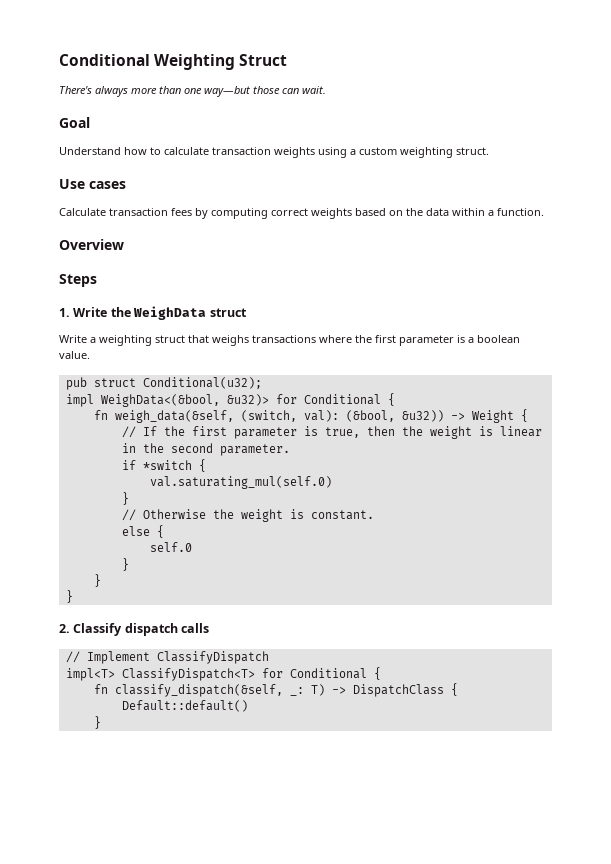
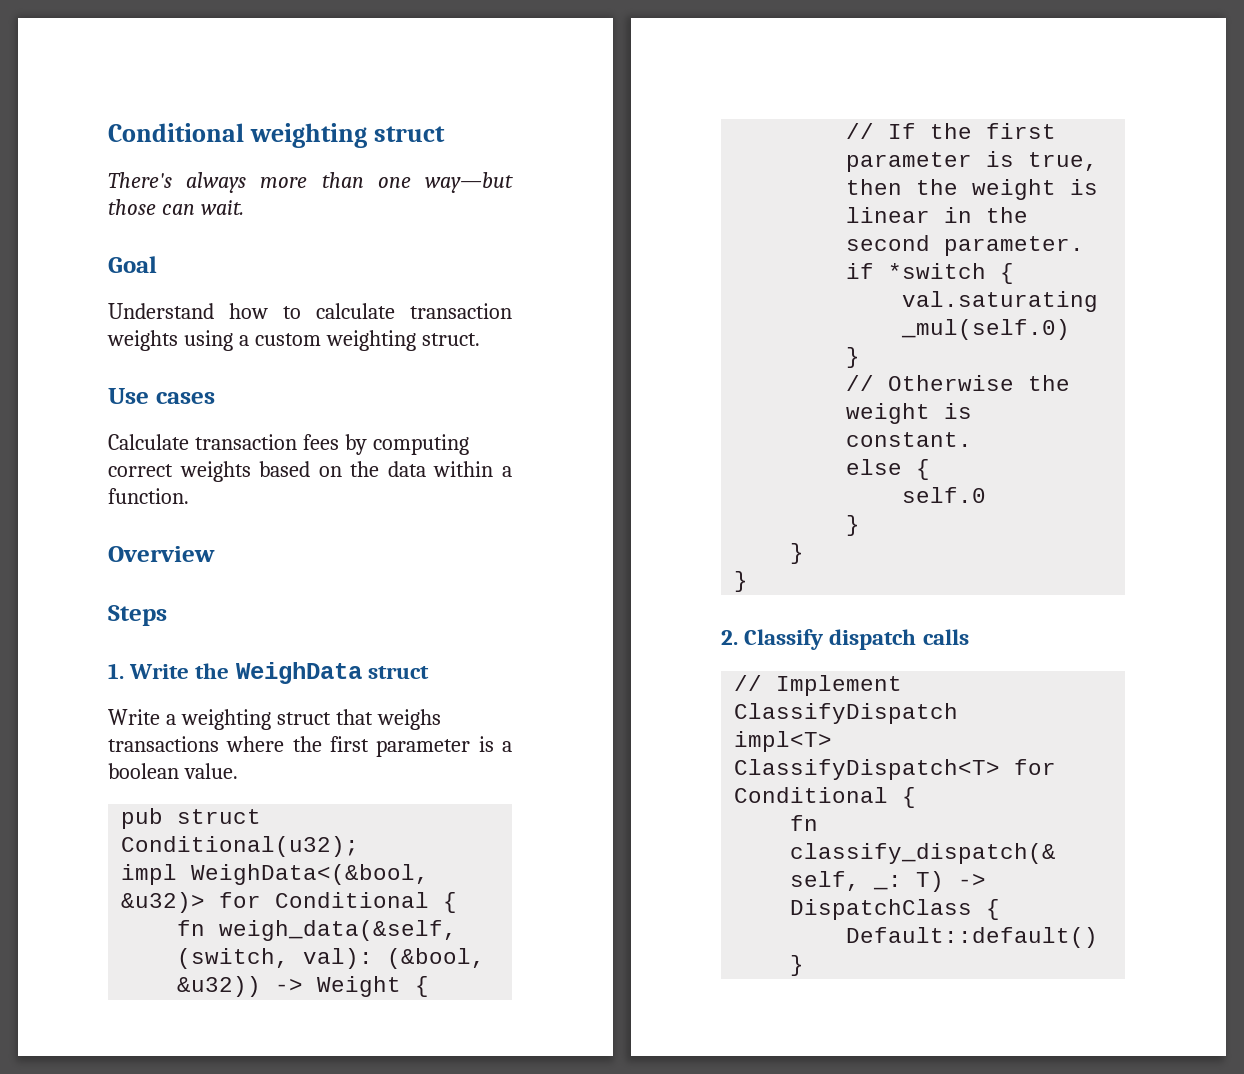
- Conditional Weighting Struct
+ Conditional weighting struct

